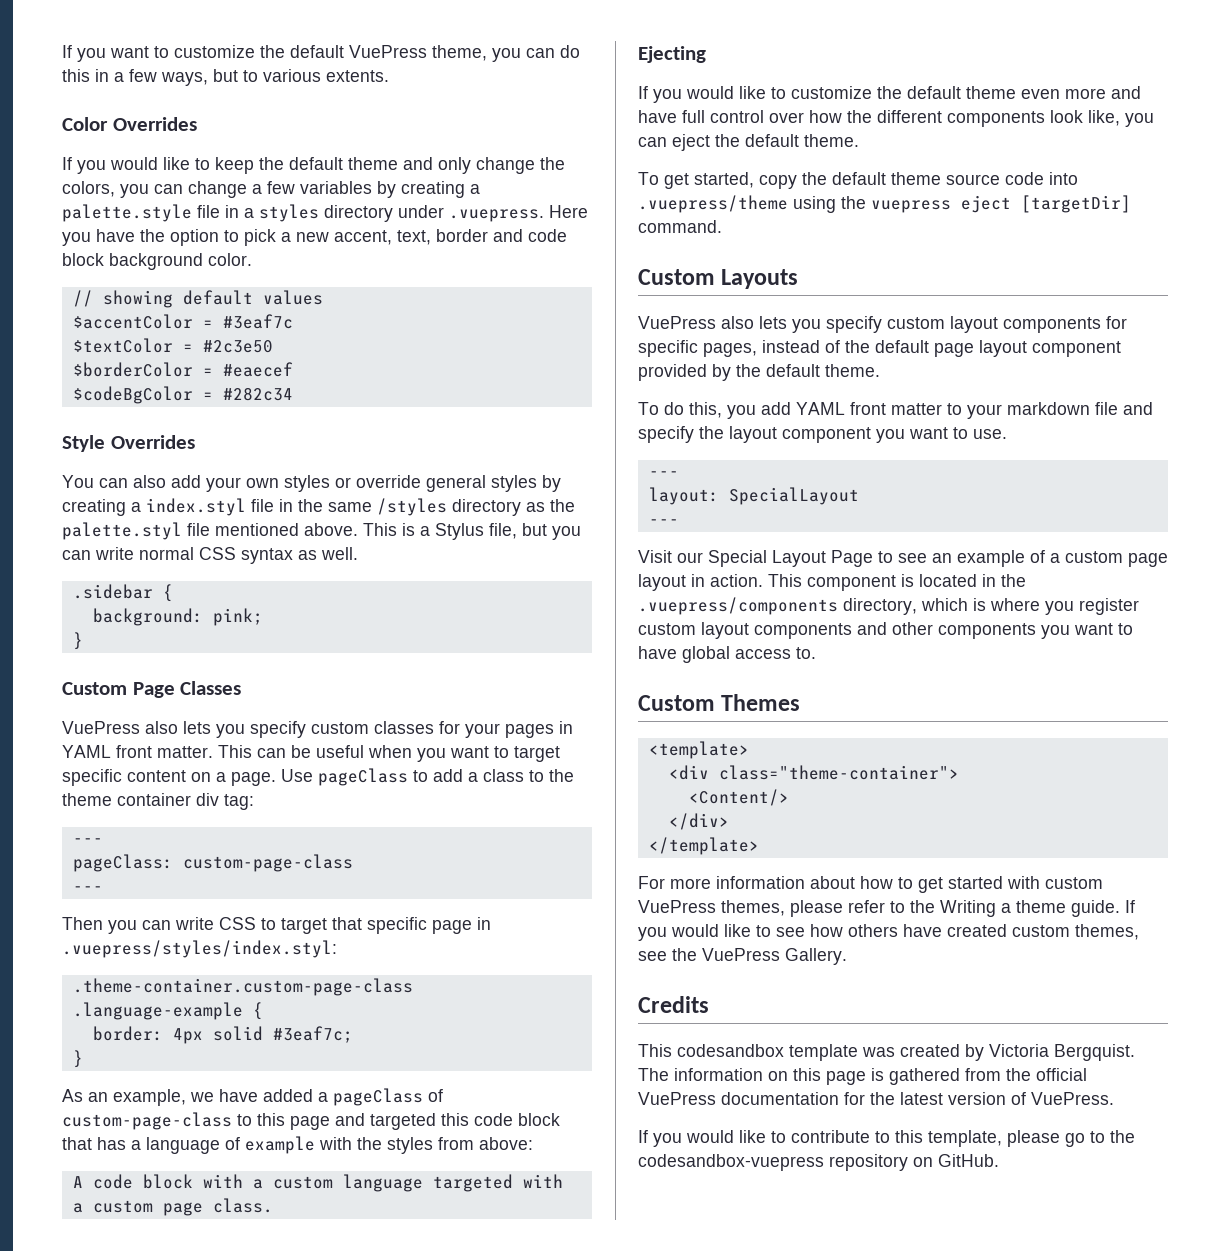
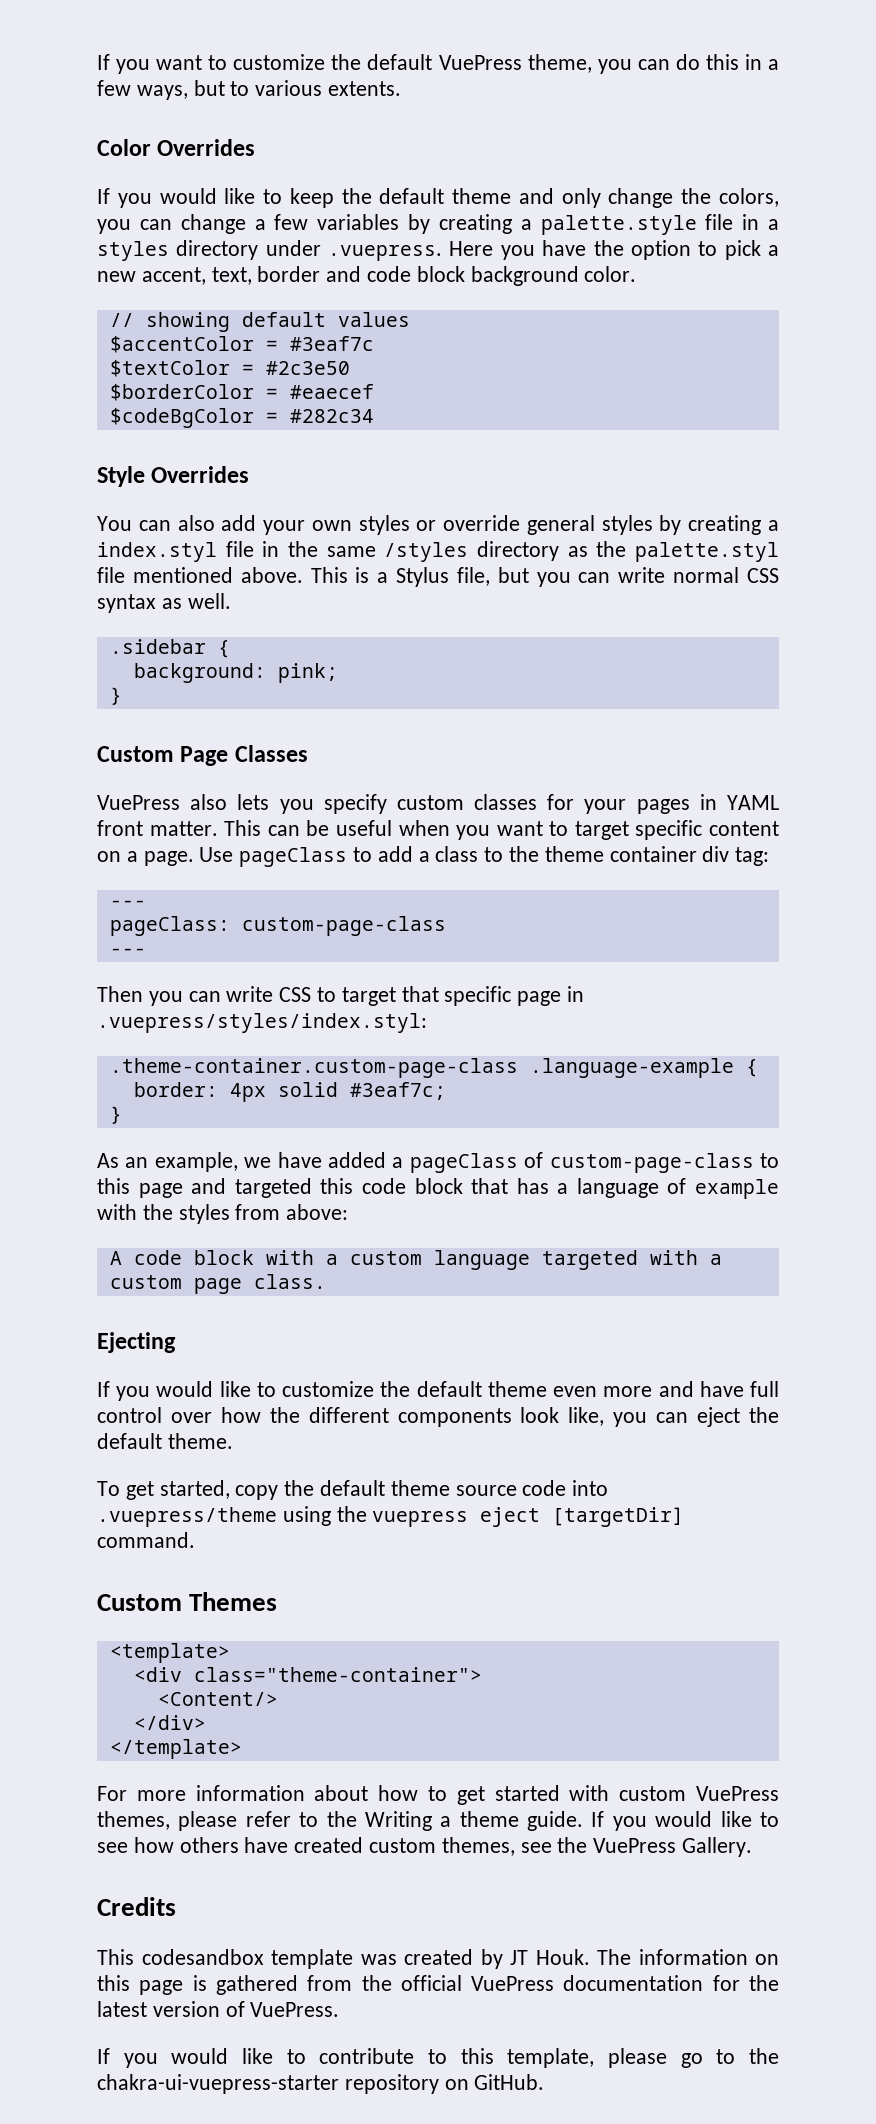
- Custom Layouts
- VuePress also lets you specify custom layout components for specific pages, instead of the default page layout component provided by the default theme.
- To do this, you add YAML front matter to your markdown file and specify the layout component you want to use.
- ---
- layout: SpecialLayout
- ---
- Visit our Special Layout Page to see an example of a custom page layout in action. This component is located in the .vuepress/components directory, which is where you register custom layout components and other components you want to have global access to.
- This codesandbox template was created by Victoria Bergquist.
+ This codesandbox template was created by JT Houk.
- If you would like to contribute to this template, please go to the codesandbox-vuepress repository on GitHub.
+ If you would like to contribute to this template, please go to the chakra-ui-vuepress-starter repository on GitHub.

